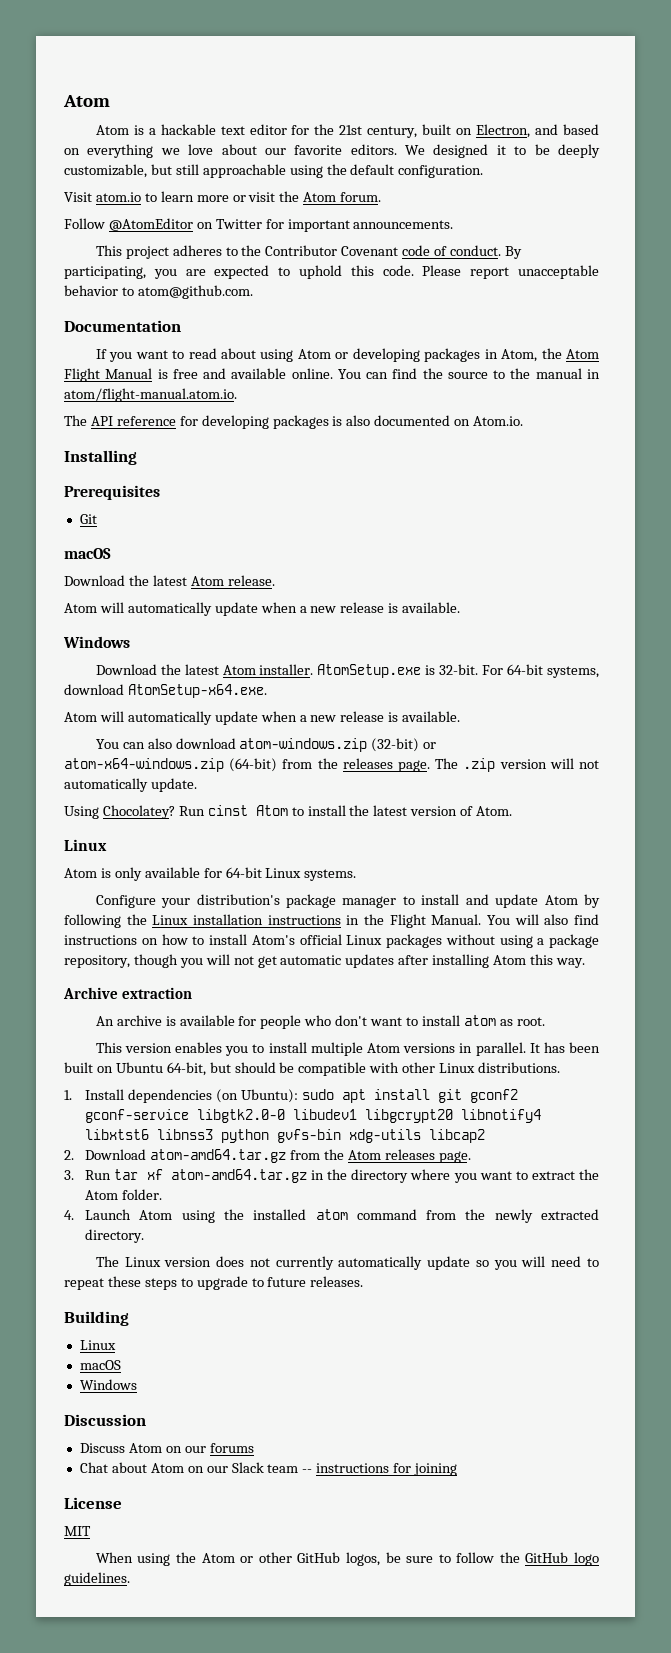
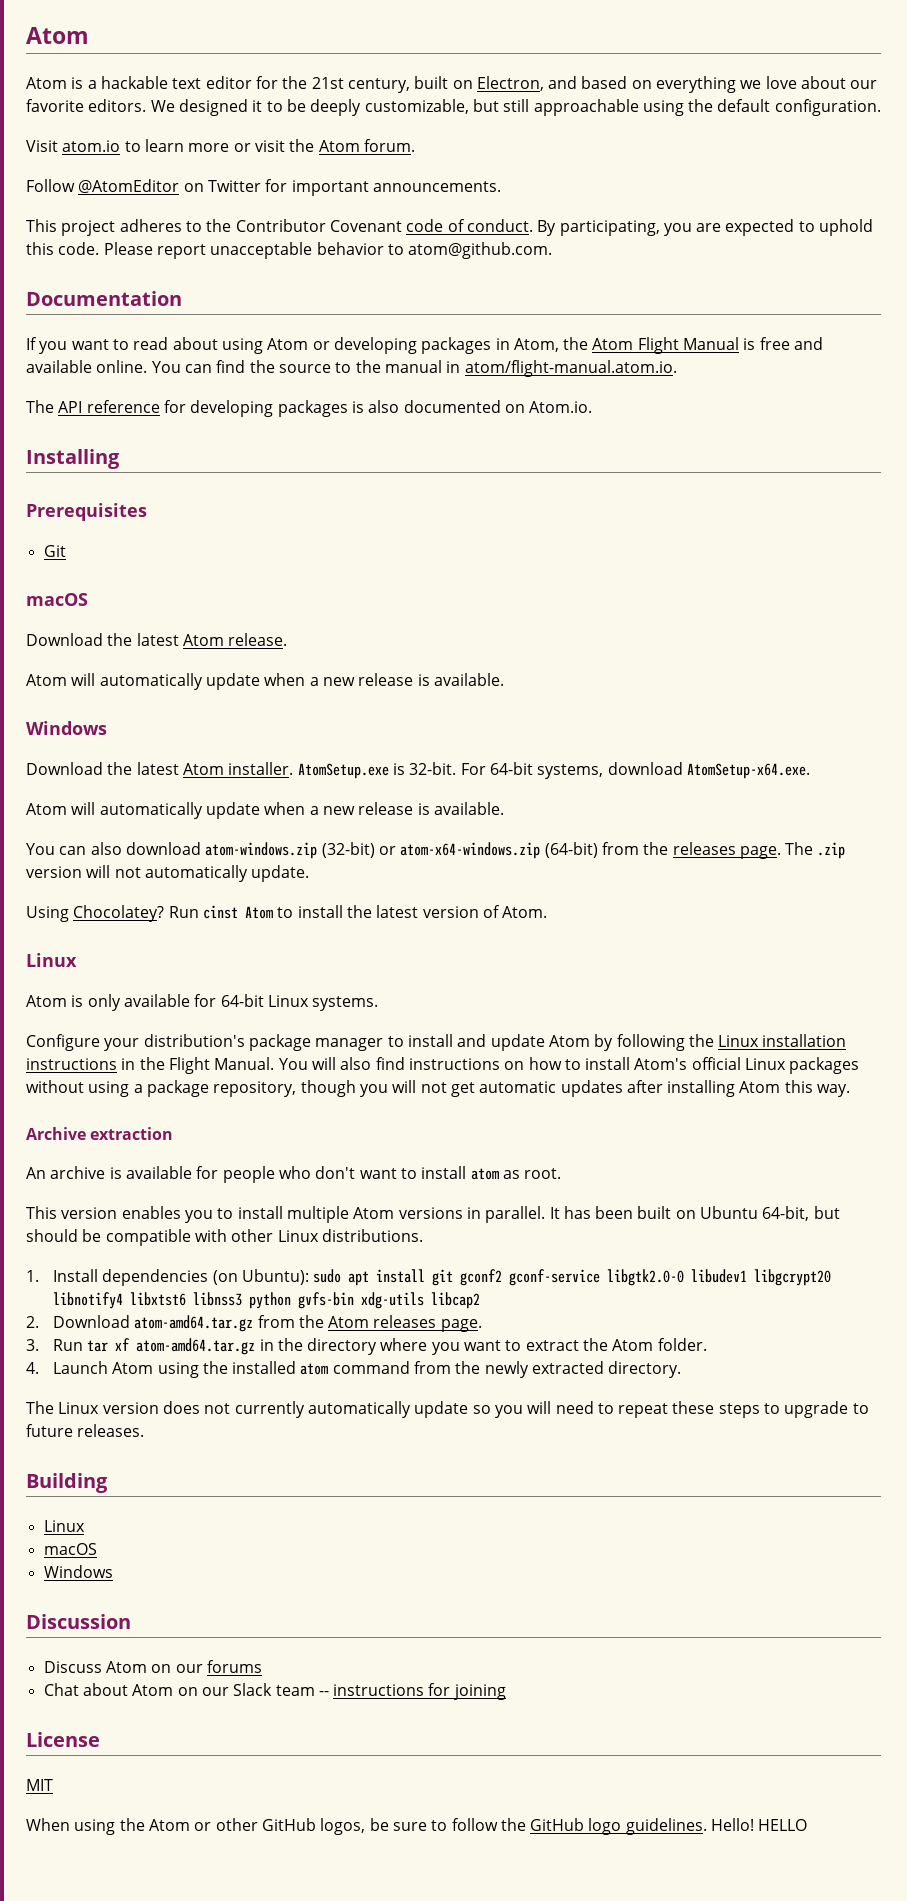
+ Hello! HELLO

